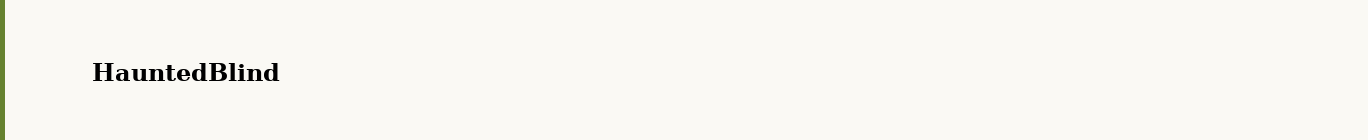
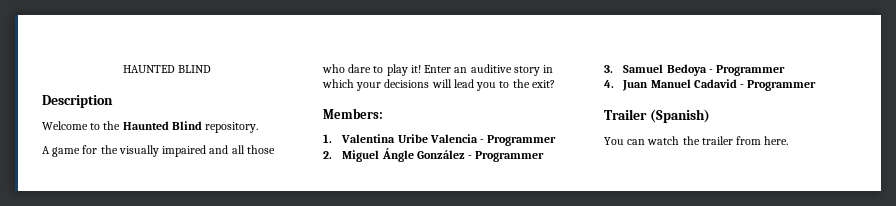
- HauntedBlind
+ HAUNTED BLIND
+ Description
+ Welcome to the Haunted Blind repository.
+ A game for the visually impaired and all those who dare to play it! Enter an auditive story in which your decisions will lead you to the exit?
+ Members:
+ 1. Valentina Uribe Valencia - Programmer
+ 2. Miguel Ángle González - Programmer
+ 3. Samuel Bedoya - Programmer
+ 4. Juan Manuel Cadavid - Programmer
+ Trailer (Spanish)
+ You can watch the trailer from here.

